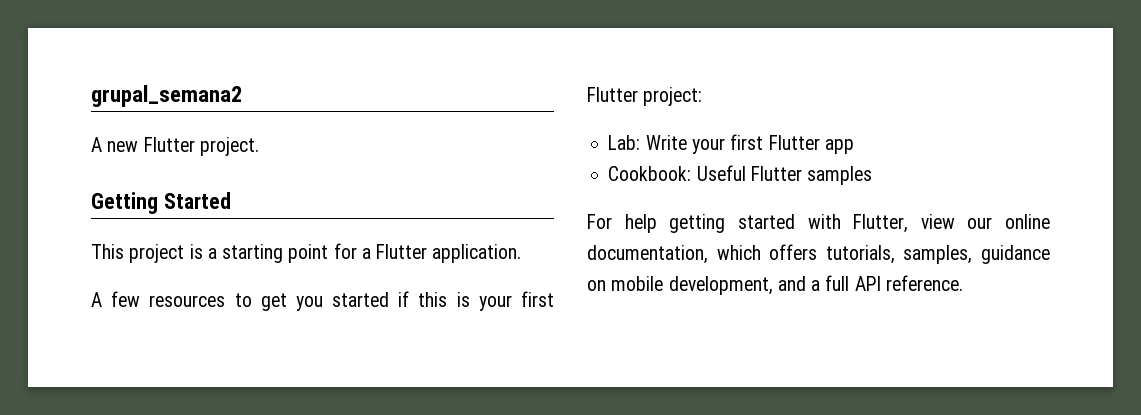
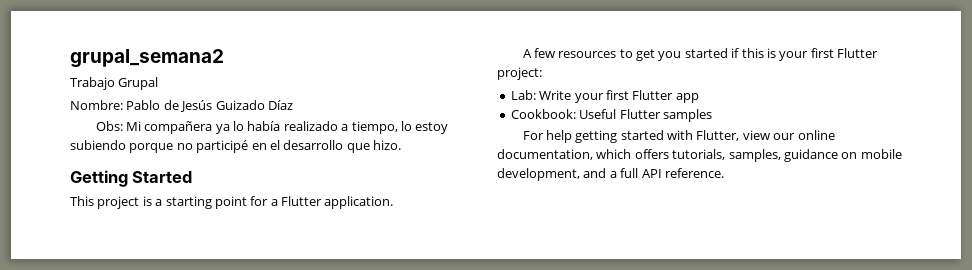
- A new Flutter project.
+ Trabajo Grupal
+ Nombre: Pablo de Jesús Guizado Díaz
+ Obs: Mi compañera ya lo había realizado a tiempo, lo estoy subiendo porque no participé en el desarrollo que hizo.

